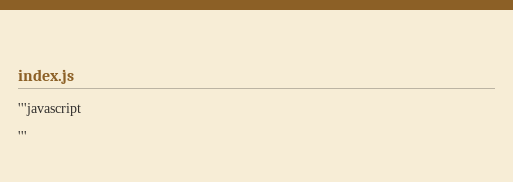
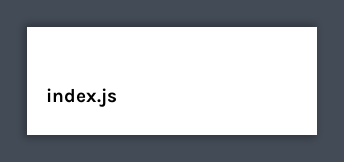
- '''javascript
- '''

